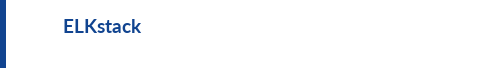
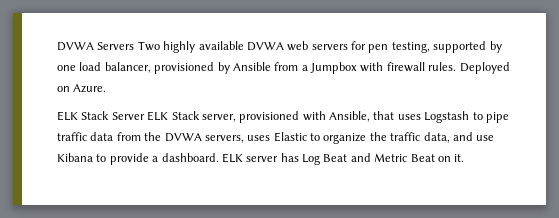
- ELKstack
+ DVWA Servers Two highly available DVWA web servers for pen testing, supported by one load balancer, provisioned by Ansible from a Jumpbox with firewall rules. Deployed on Azure.
+ ELK Stack Server ELK Stack server, provisioned with Ansible, that uses Logstash to pipe traffic data from the DVWA servers, uses Elastic to organize the traffic data, and use Kibana to provide a dashboard. ELK server has Log Beat and Metric Beat on it.

